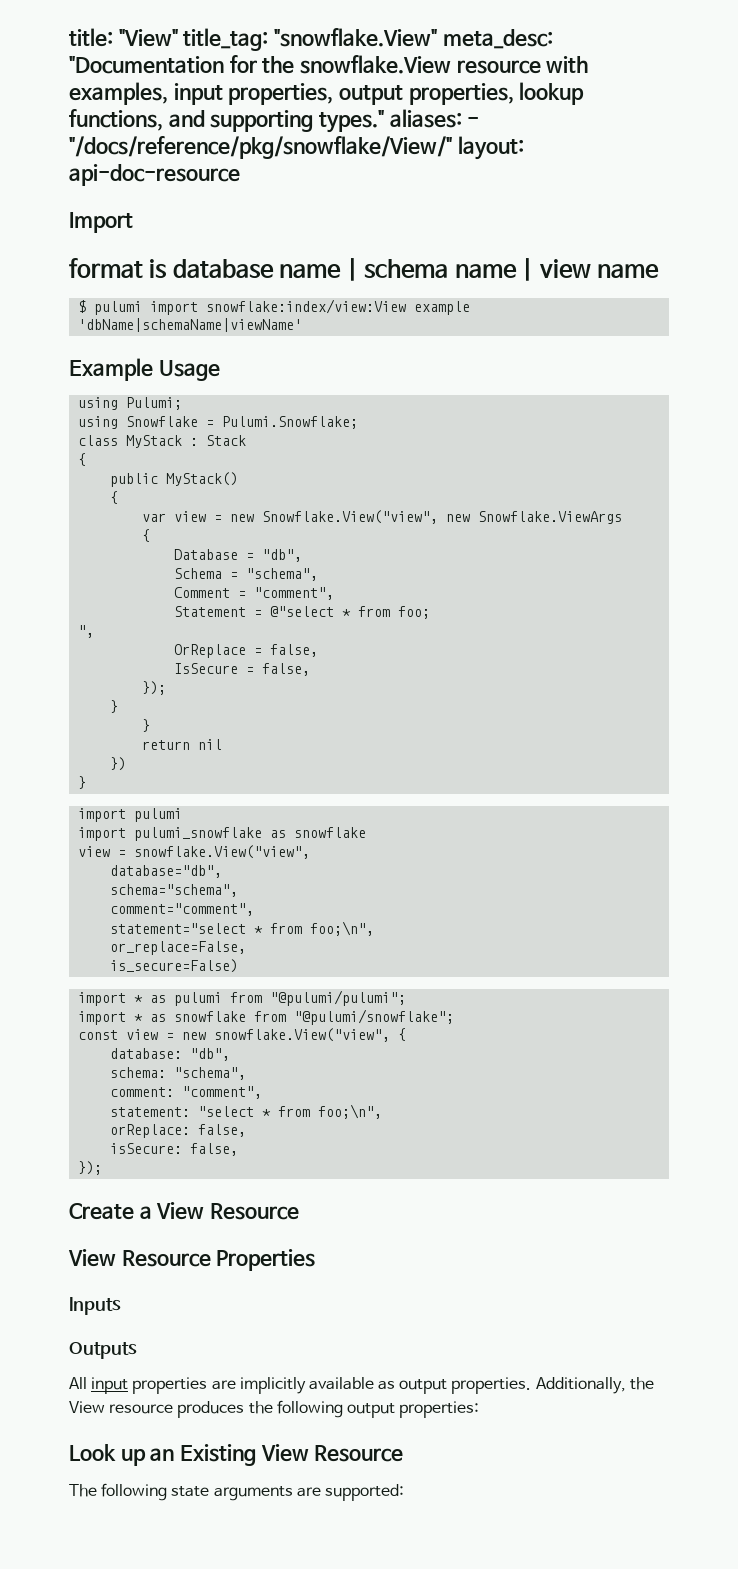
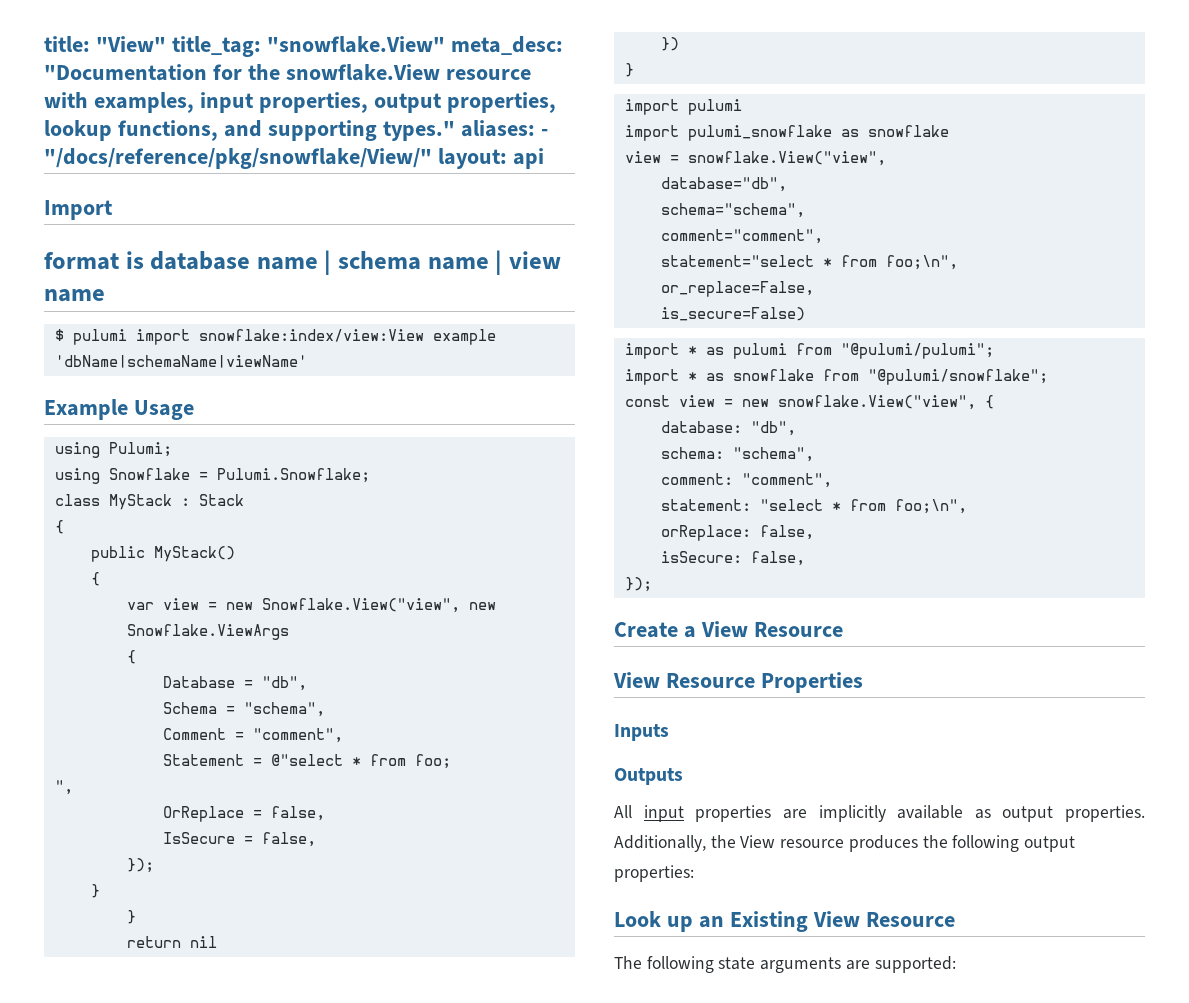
- title: "View" title_tag: "snowflake.View" meta_desc: "Documentation for the snowflake.View resource with examples, input properties, output properties, lookup functions, and supporting types." aliases: - "/docs/reference/pkg/snowflake/View/" layout: api-doc-resource
+ title: "View" title_tag: "snowflake.View" meta_desc: "Documentation for the snowflake.View resource with examples, input properties, output properties, lookup functions, and supporting types." aliases: - "/docs/reference/pkg/snowflake/View/" layout: api

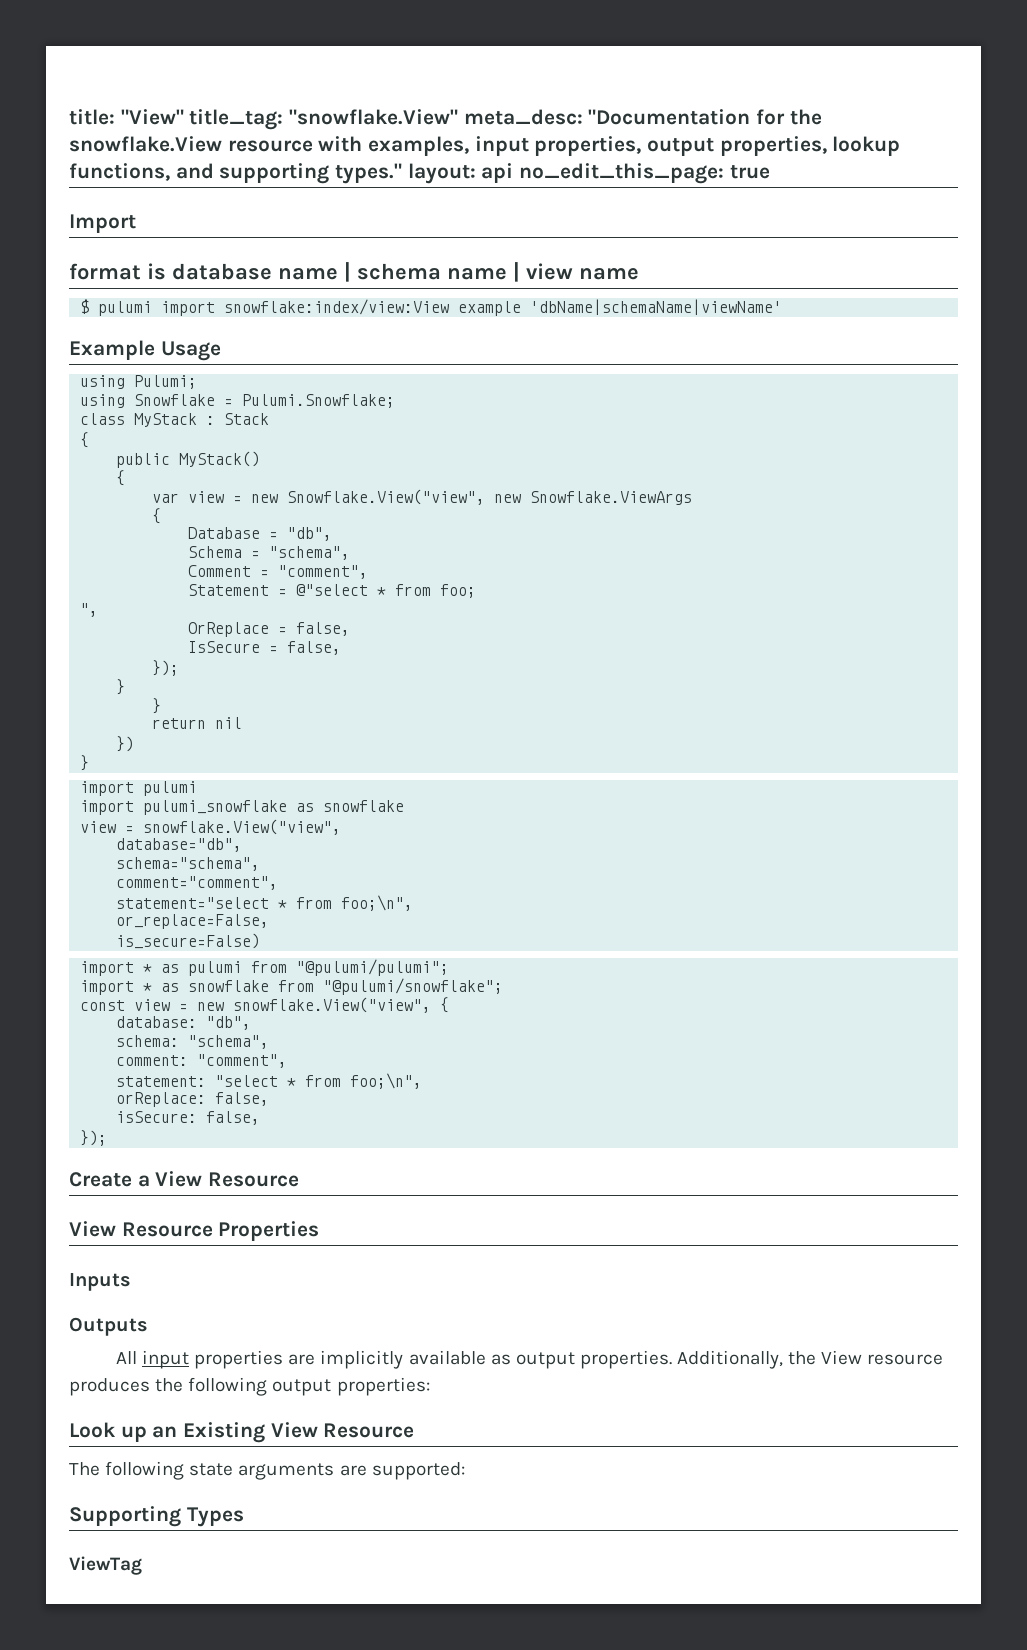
- title: "View" title_tag: "snowflake.View" meta_desc: "Documentation for the snowflake.View resource with examples, input properties, output properties, lookup functions, and supporting types." aliases: - "/docs/reference/pkg/snowflake/View/" layout: api
+ title: "View" title_tag: "snowflake.View" meta_desc: "Documentation for the snowflake.View resource with examples, input properties, output properties, lookup functions, and supporting types." layout: api no_edit_this_page: true
+ Supporting Types
+ ViewTag

